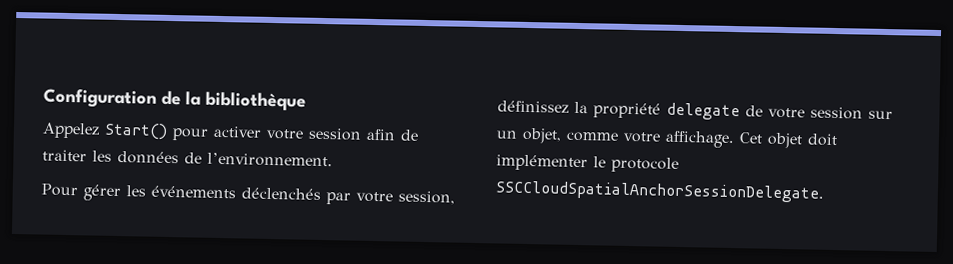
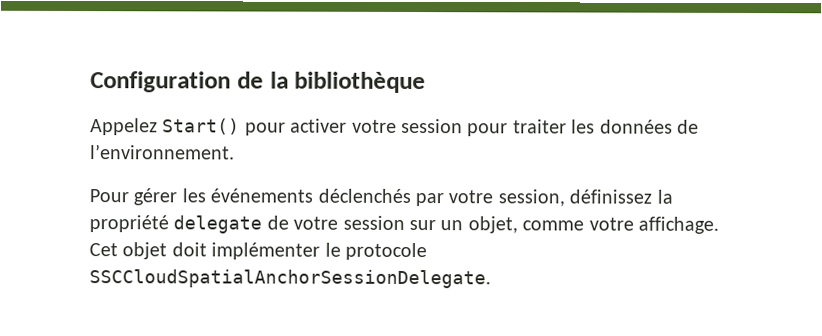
- Appelez Start() pour activer votre session afin de traiter les données de l’environnement.
+ Appelez Start() pour activer votre session pour traiter les données de l’environnement.

